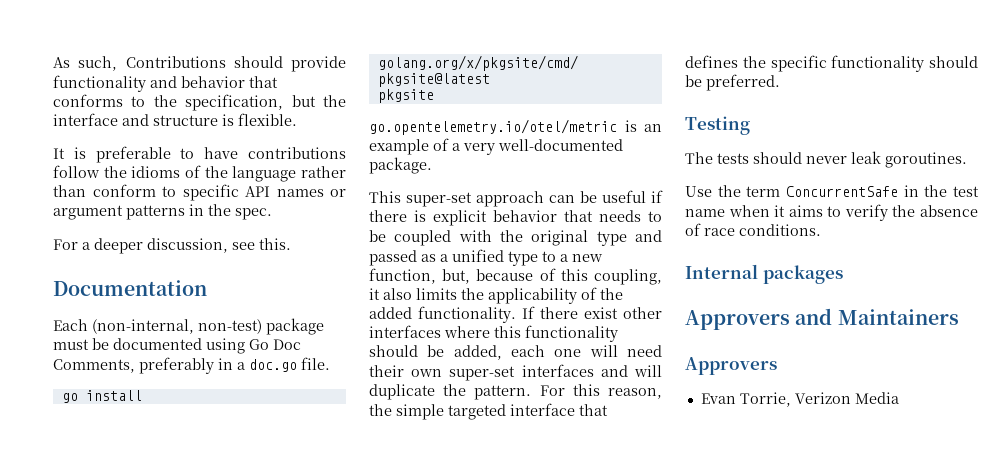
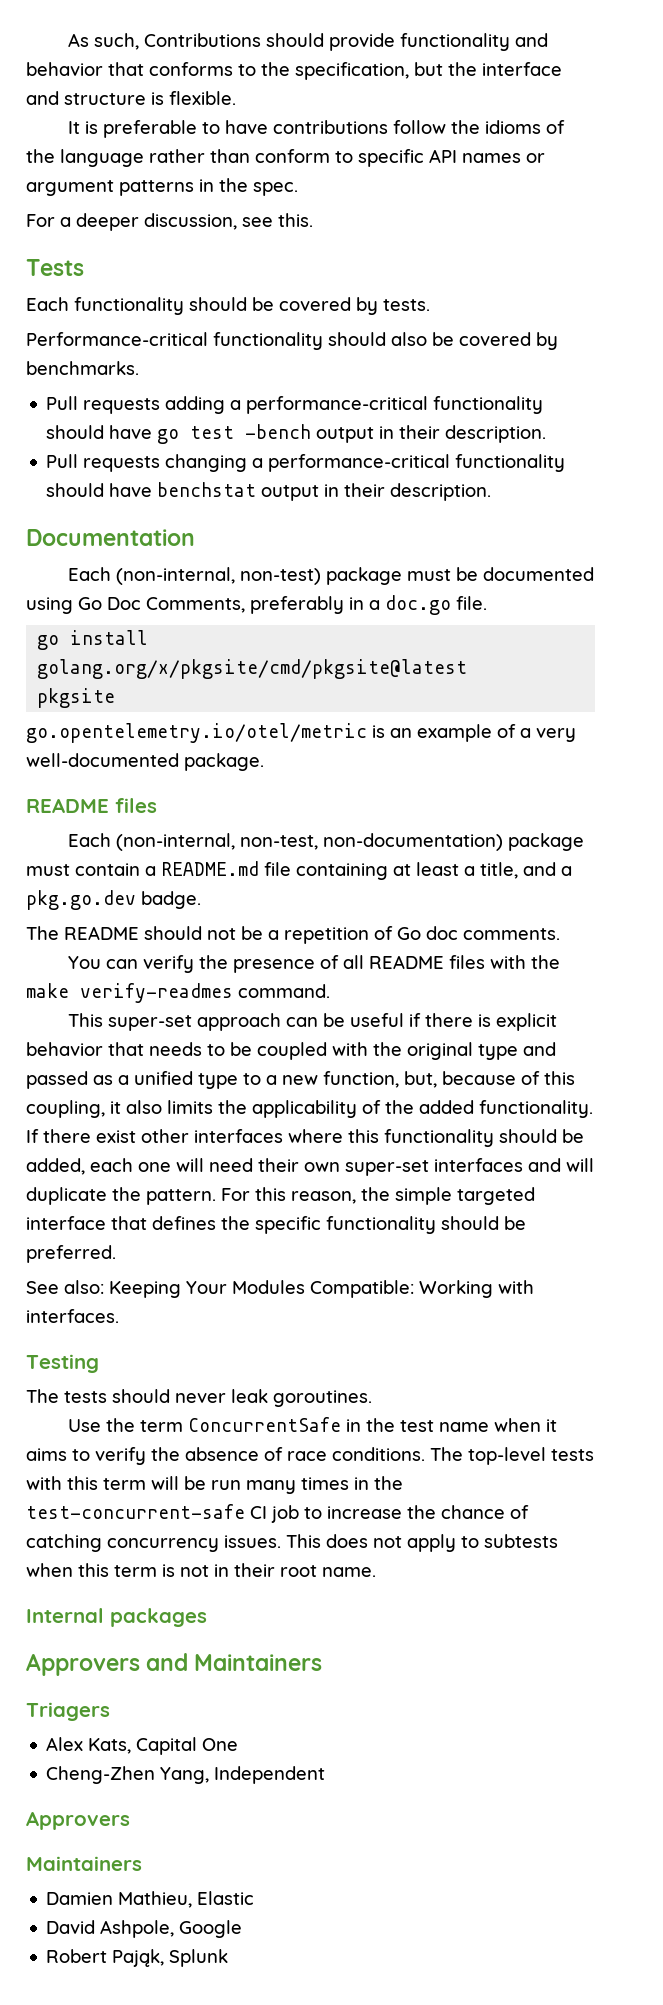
+ Tests
+ Each functionality should be covered by tests.
+ Performance-critical functionality should also be covered by benchmarks.
+ Pull requests adding a performance-critical functionality should have go test -bench output in their description.
+ Pull requests changing a performance-critical functionality should have benchstat output in their description.
  go.opentelemetry.io/otel/metric is an example of a very well-documented package.
+ README files
+ Each (non-internal, non-test, non-documentation) package must contain a README.md file containing at least a title, and a pkg.go.dev badge.
+ The README should not be a repetition of Go doc comments.
+ You can verify the presence of all README files with the make verify-readmes command.
+ See also: Keeping Your Modules Compatible: Working with interfaces.
+ The top-level tests with this term will be run many times in the test-concurrent-safe CI job to increase the chance of catching concurrency issues. This does not apply to subtests when this term is not in their root name.
  Approvers and Maintainers
+ Triagers
+ Alex Kats, Capital One
+ Cheng-Zhen Yang, Independent
  Approvers
- Evan Torrie, Verizon Media
+ Maintainers
+ Damien Mathieu, Elastic
+ David Ashpole, Google
+ Robert Pająk, Splunk

